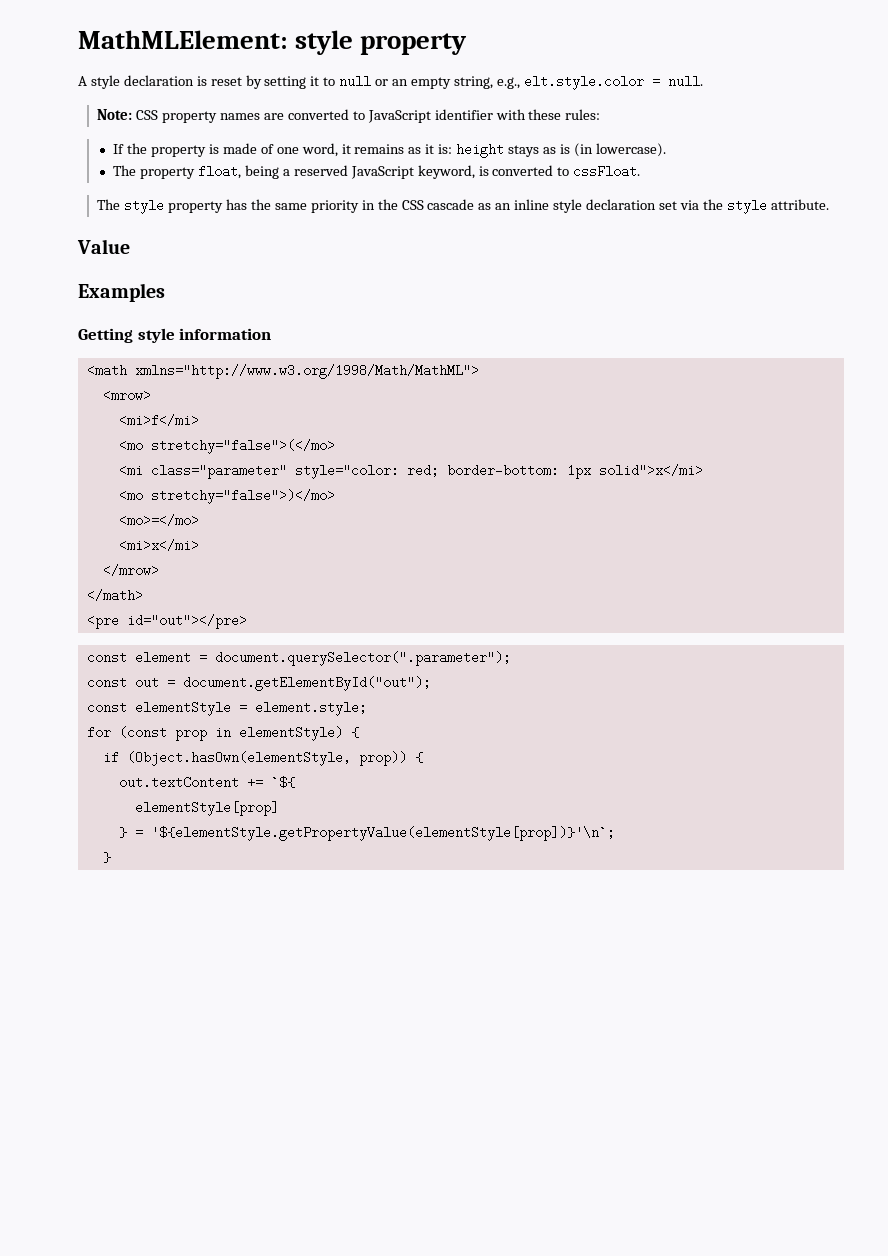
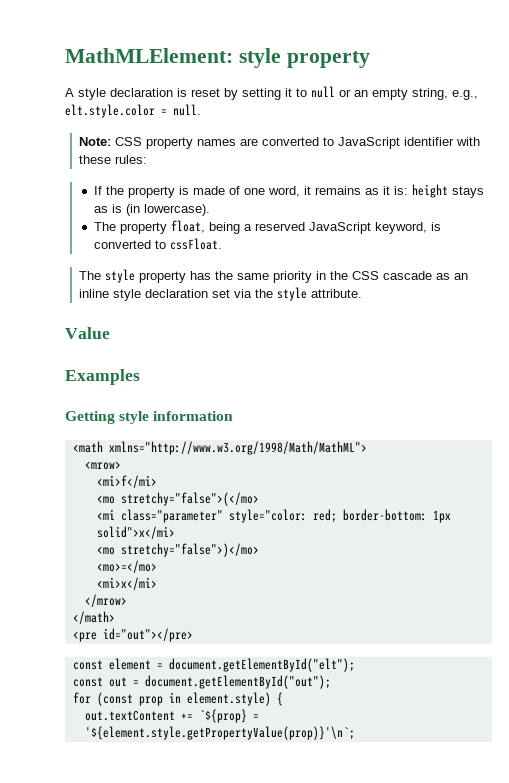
- const element = document.querySelector(".parameter");
+ const element = document.getElementById("elt");
- const elementStyle = element.style;
- for (const prop in elementStyle) {
- if (Object.hasOwn(elementStyle, prop)) {
- out.textContent += `${
- elementStyle[prop]
- } = '${elementStyle.getPropertyValue(elementStyle[prop])}'\n`;
- }
+ for (const prop in element.style) {
+ out.textContent += `${prop} = '${element.style.getPropertyValue(prop)}'\n`;

